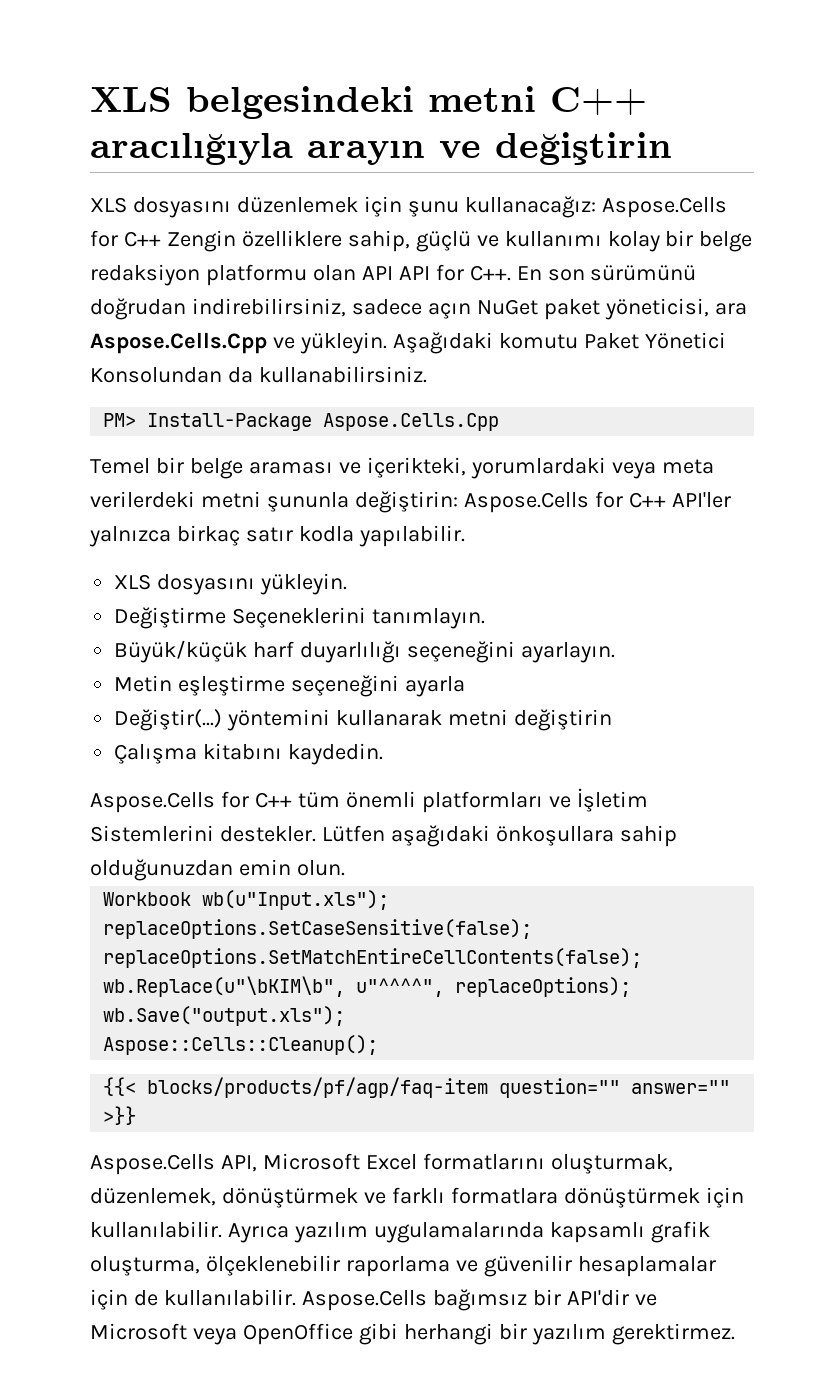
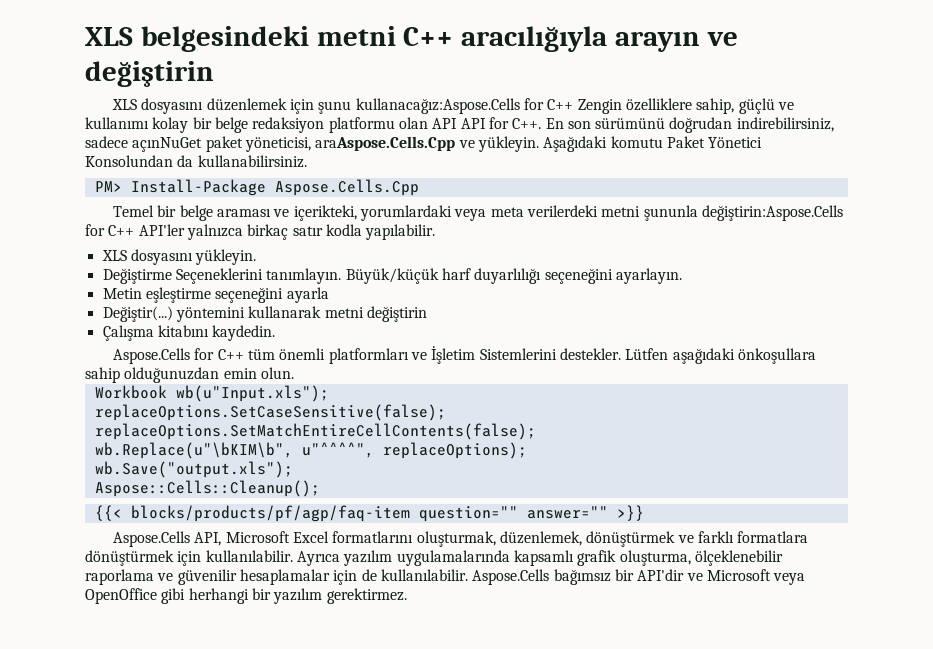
- XLS dosyasını düzenlemek için şunu kullanacağız: Aspose.Cells for C++ Zengin özelliklere sahip, güçlü ve kullanımı kolay bir belge redaksiyon platformu olan API API for C++. En son sürümünü doğrudan indirebilirsiniz, sadece açın NuGet paket yöneticisi, ara Aspose.Cells.Cpp ve yükleyin.
+ XLS dosyasını düzenlemek için şunu kullanacağız:Aspose.Cells for C++ Zengin özelliklere sahip, güçlü ve kullanımı kolay bir belge redaksiyon platformu olan API API for C++. En son sürümünü doğrudan indirebilirsiniz, sadece açınNuGet paket yöneticisi, araAspose.Cells.Cpp ve yükleyin.
- Temel bir belge araması ve içerikteki, yorumlardaki veya meta verilerdeki metni şununla değiştirin: Aspose.Cells for C++ API'ler yalnızca birkaç satır kodla yapılabilir.
+ Temel bir belge araması ve içerikteki, yorumlardaki veya meta verilerdeki metni şununla değiştirin:Aspose.Cells for C++ API'ler yalnızca birkaç satır kodla yapılabilir.
- Değiştirme Seçeneklerini tanımlayın.
- Büyük/küçük harf duyarlılığı seçeneğini ayarlayın.
+ Değiştirme Seçeneklerini tanımlayın. Büyük/küçük harf duyarlılığı seçeneğini ayarlayın.

